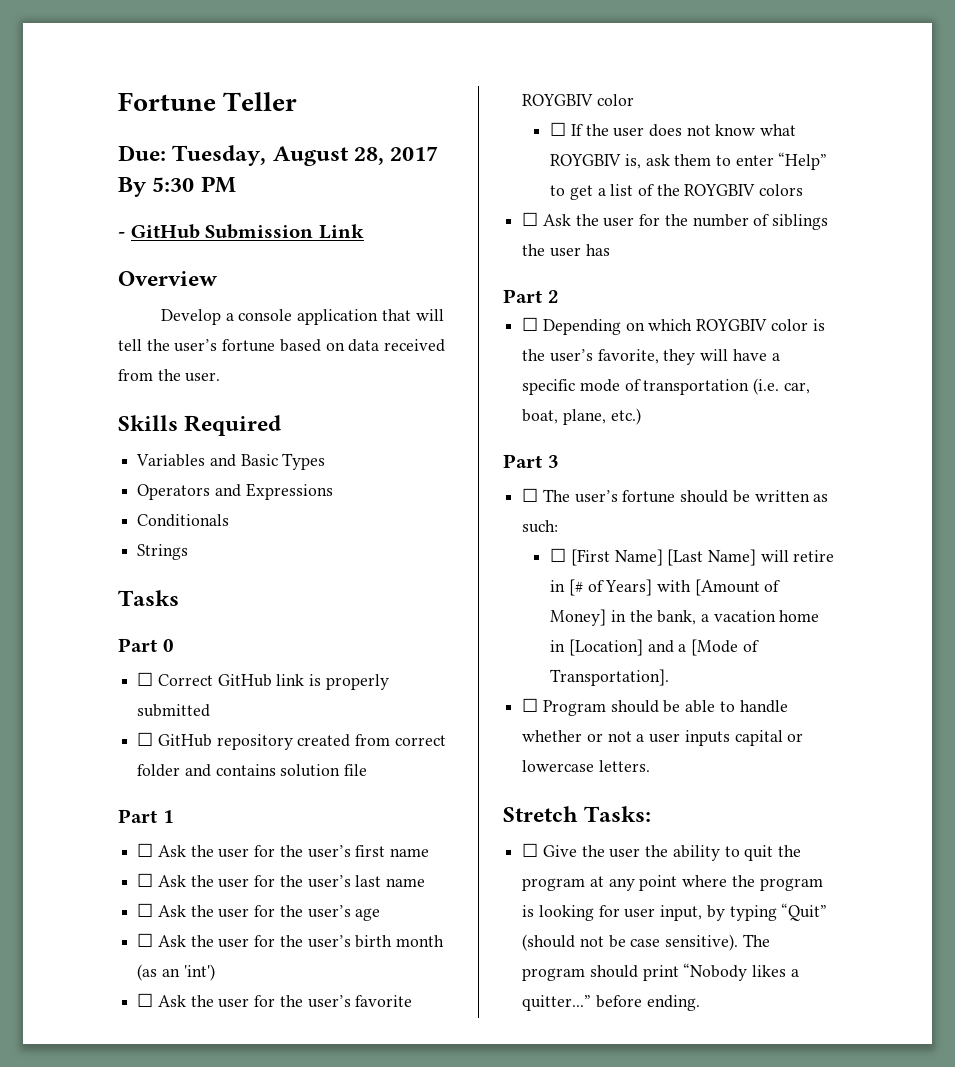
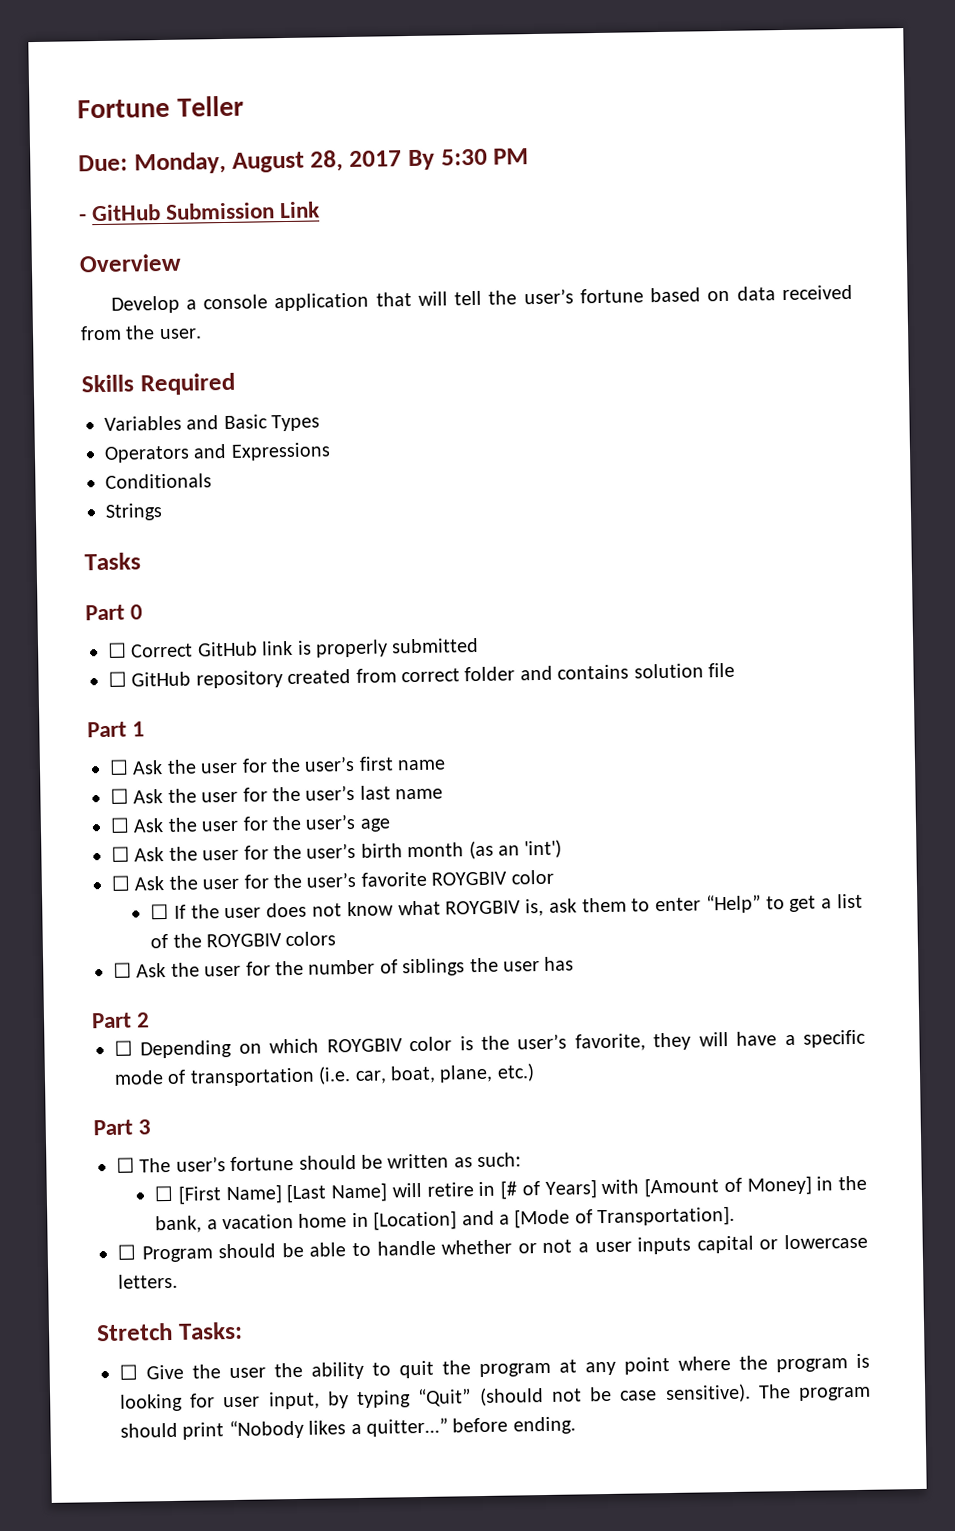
- Due: Tuesday, August 28, 2017 By 5:30 PM
+ Due: Monday, August 28, 2017 By 5:30 PM

